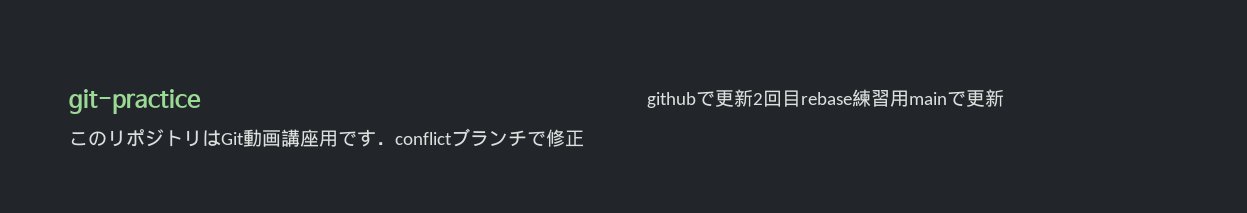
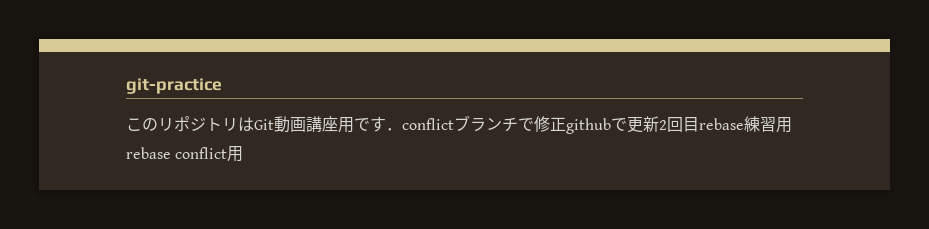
- このリポジトリはGit動画講座用です．conflictブランチで修正githubで更新2回目rebase練習用mainで更新
+ このリポジトリはGit動画講座用です．conflictブランチで修正githubで更新2回目rebase練習用rebase conflict用

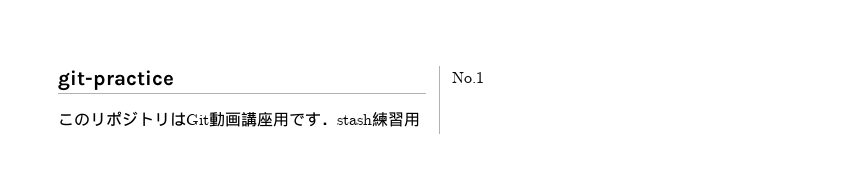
- このリポジトリはGit動画講座用です．conflictブランチで修正githubで更新2回目rebase練習用rebase conflict用
+ このリポジトリはGit動画講座用です．stash練習用No.1

